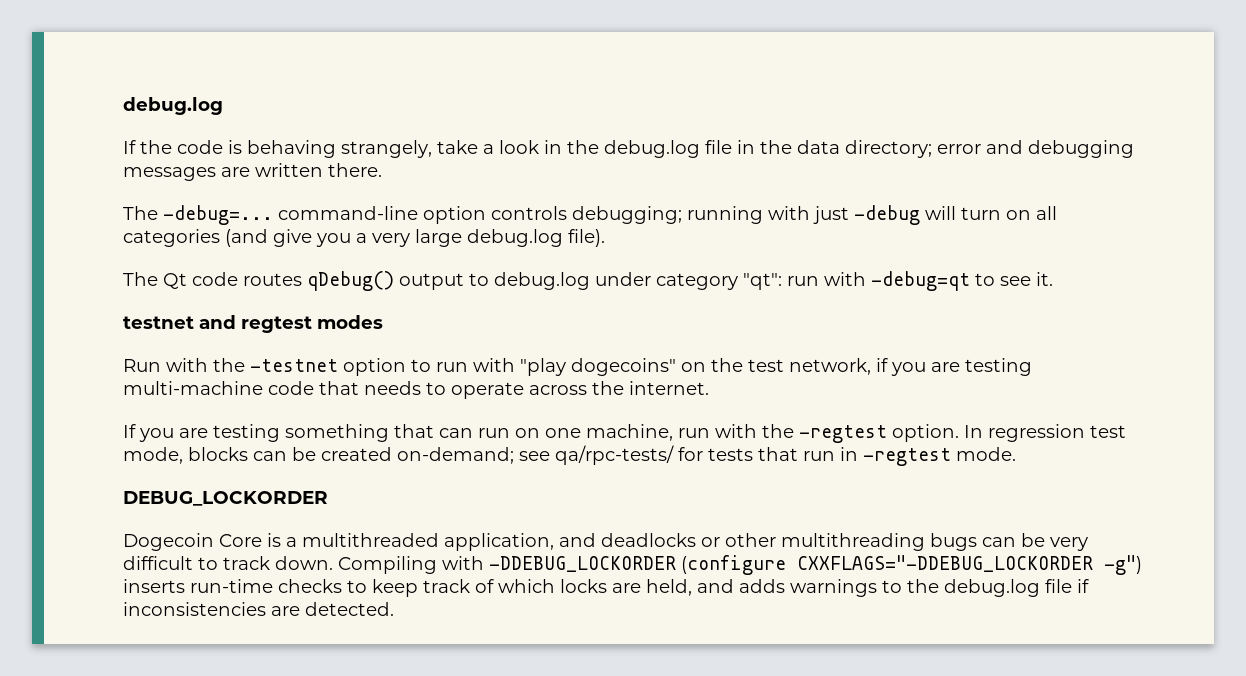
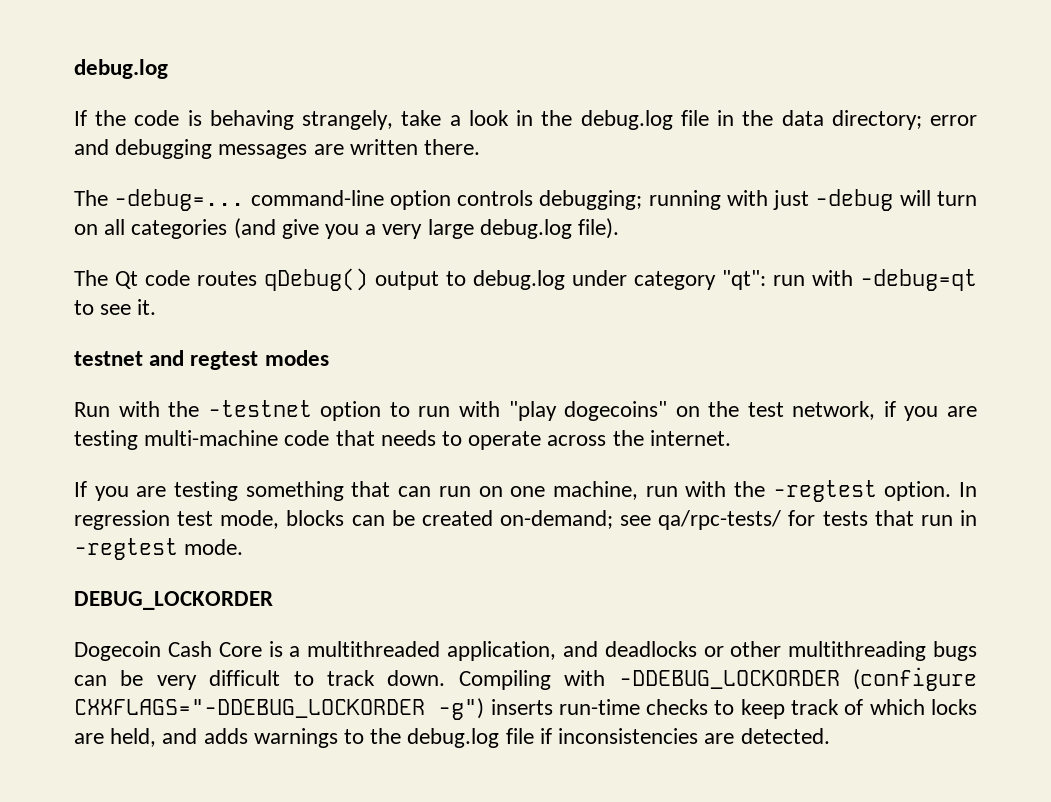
- Dogecoin Core is a multithreaded application, and deadlocks or other multithreading bugs can be very difficult to track down.
+ Dogecoin Cash Core is a multithreaded application, and deadlocks or other multithreading bugs can be very difficult to track down.

